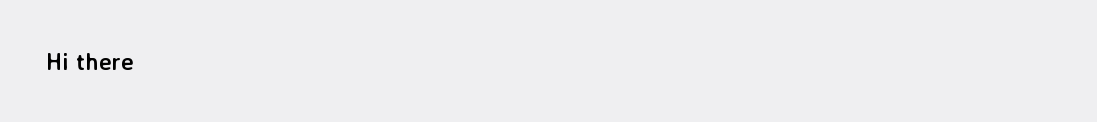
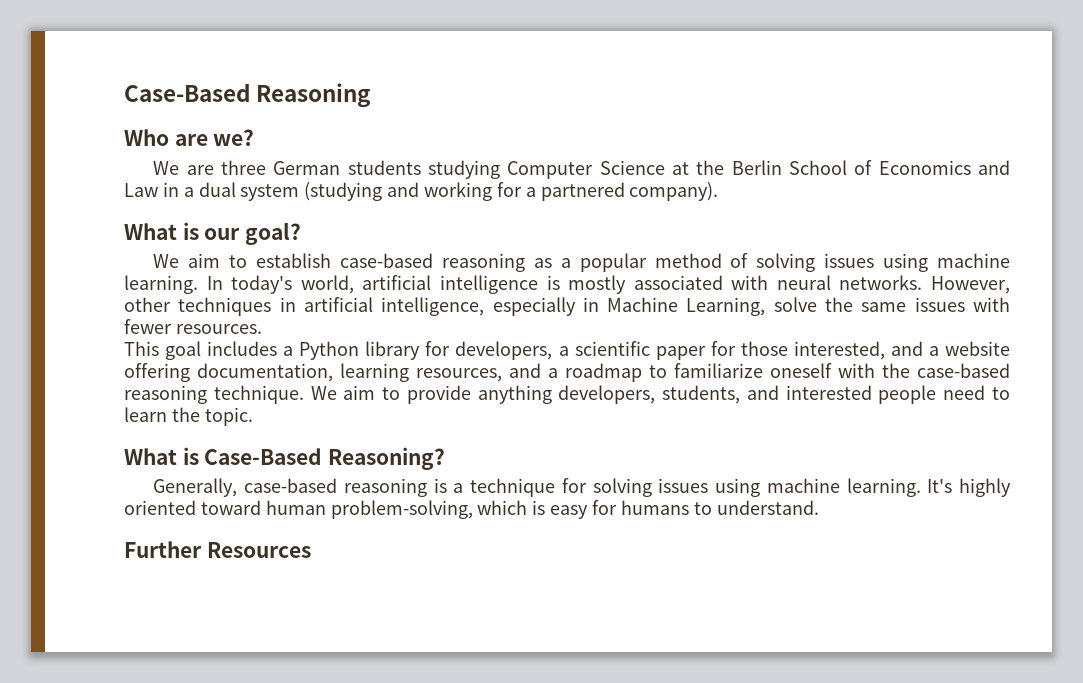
- Hi there
+ Case-Based Reasoning
+ Who are we?
+ We are three German students studying Computer Science at the Berlin School of Economics and Law in a dual system (studying and working for a partnered company).
+ What is our goal?
+ We aim to establish case-based reasoning as a popular method of solving issues using machine learning. In today's world, artificial intelligence is mostly associated with neural networks. However, other techniques in artificial intelligence, especially in Machine Learning, solve the same issues with fewer resources.
+ This goal includes a Python library for developers, a scientific paper for those interested, and a website offering documentation, learning resources, and a roadmap to familiarize oneself with the case-based reasoning technique. We aim to provide anything developers, students, and interested people need to learn the topic.
+ What is Case-Based Reasoning?
+ Generally, case-based reasoning is a technique for solving issues using machine learning. It's highly oriented toward human problem-solving, which is easy for humans to understand.
+ Further Resources

